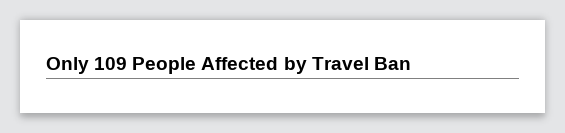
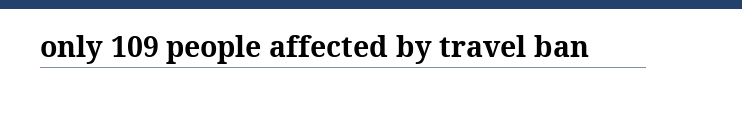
- Only 109 People Affected by Travel Ban
+ only 109 people affected by travel ban

